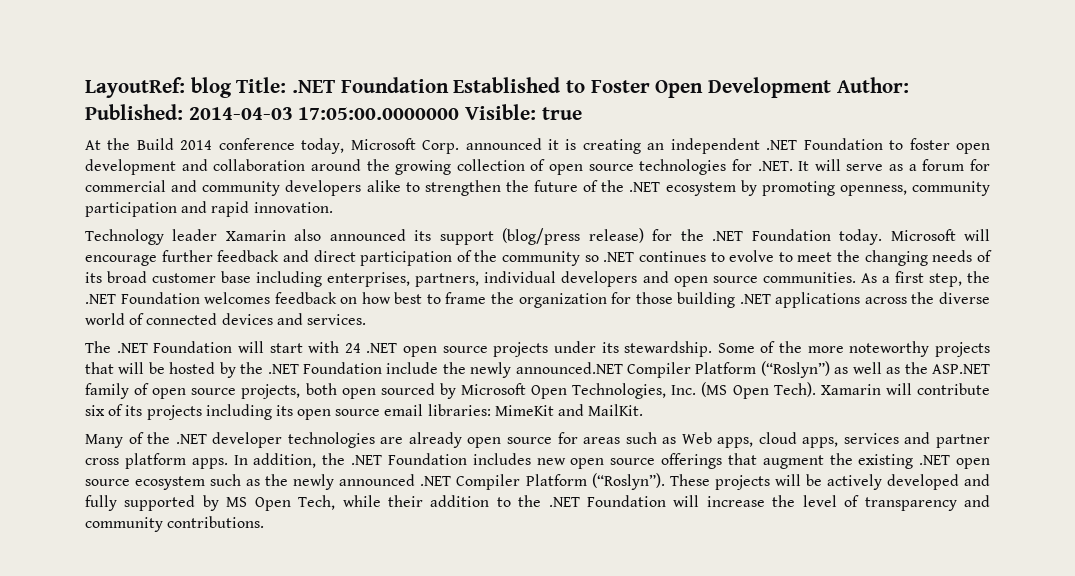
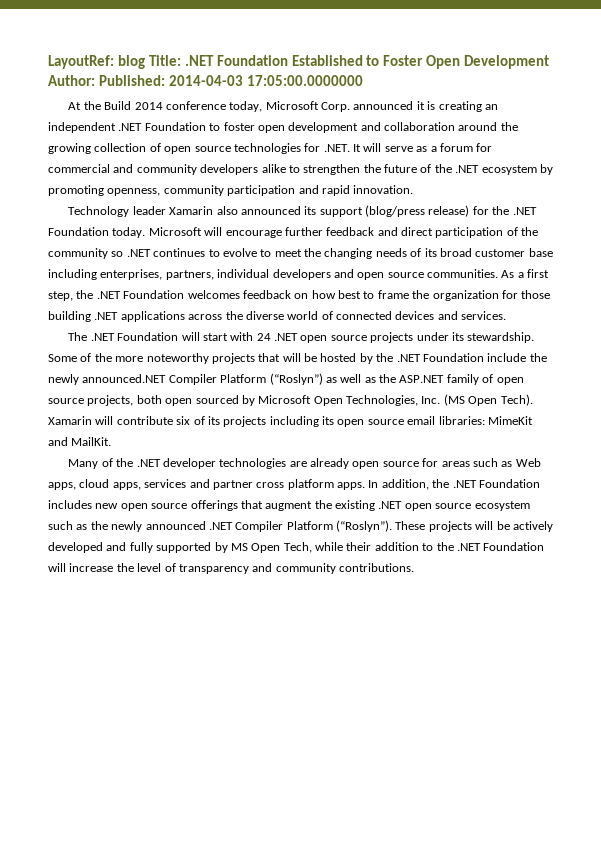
- LayoutRef: blog Title: .NET Foundation Established to Foster Open Development Author: Published: 2014-04-03 17:05:00.0000000 Visible: true
+ LayoutRef: blog Title: .NET Foundation Established to Foster Open Development Author: Published: 2014-04-03 17:05:00.0000000

